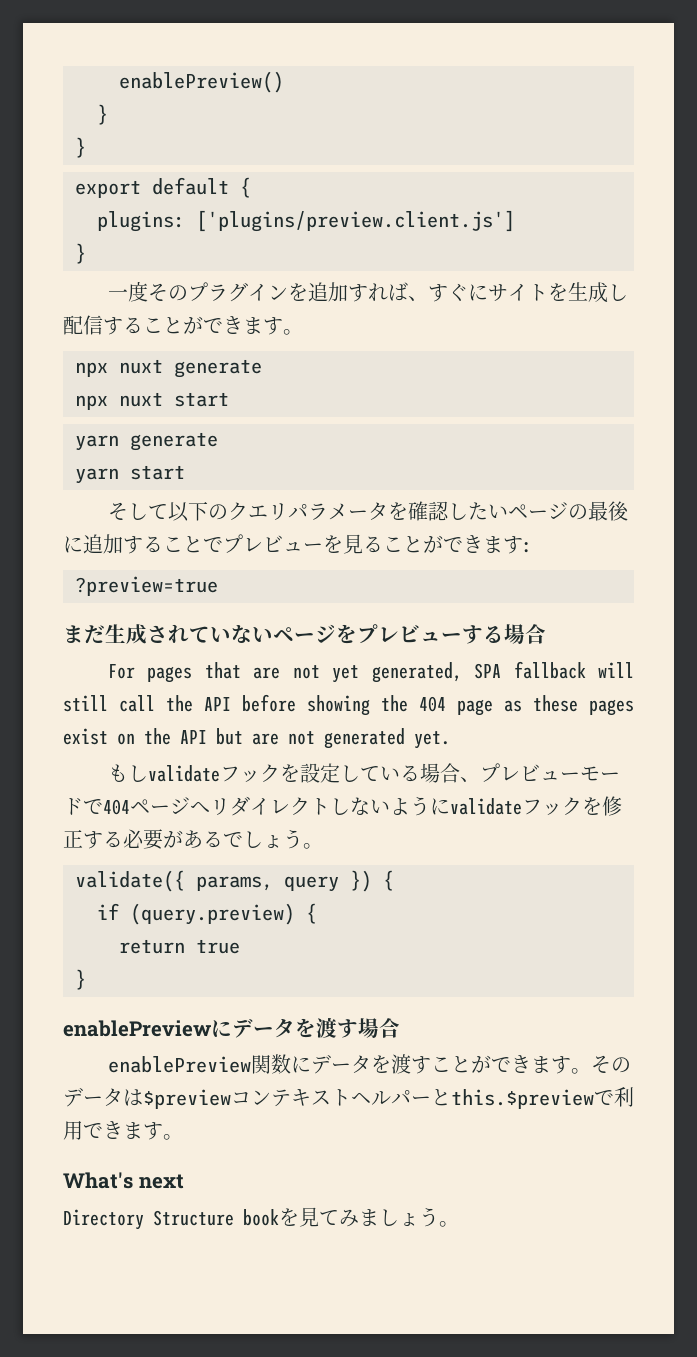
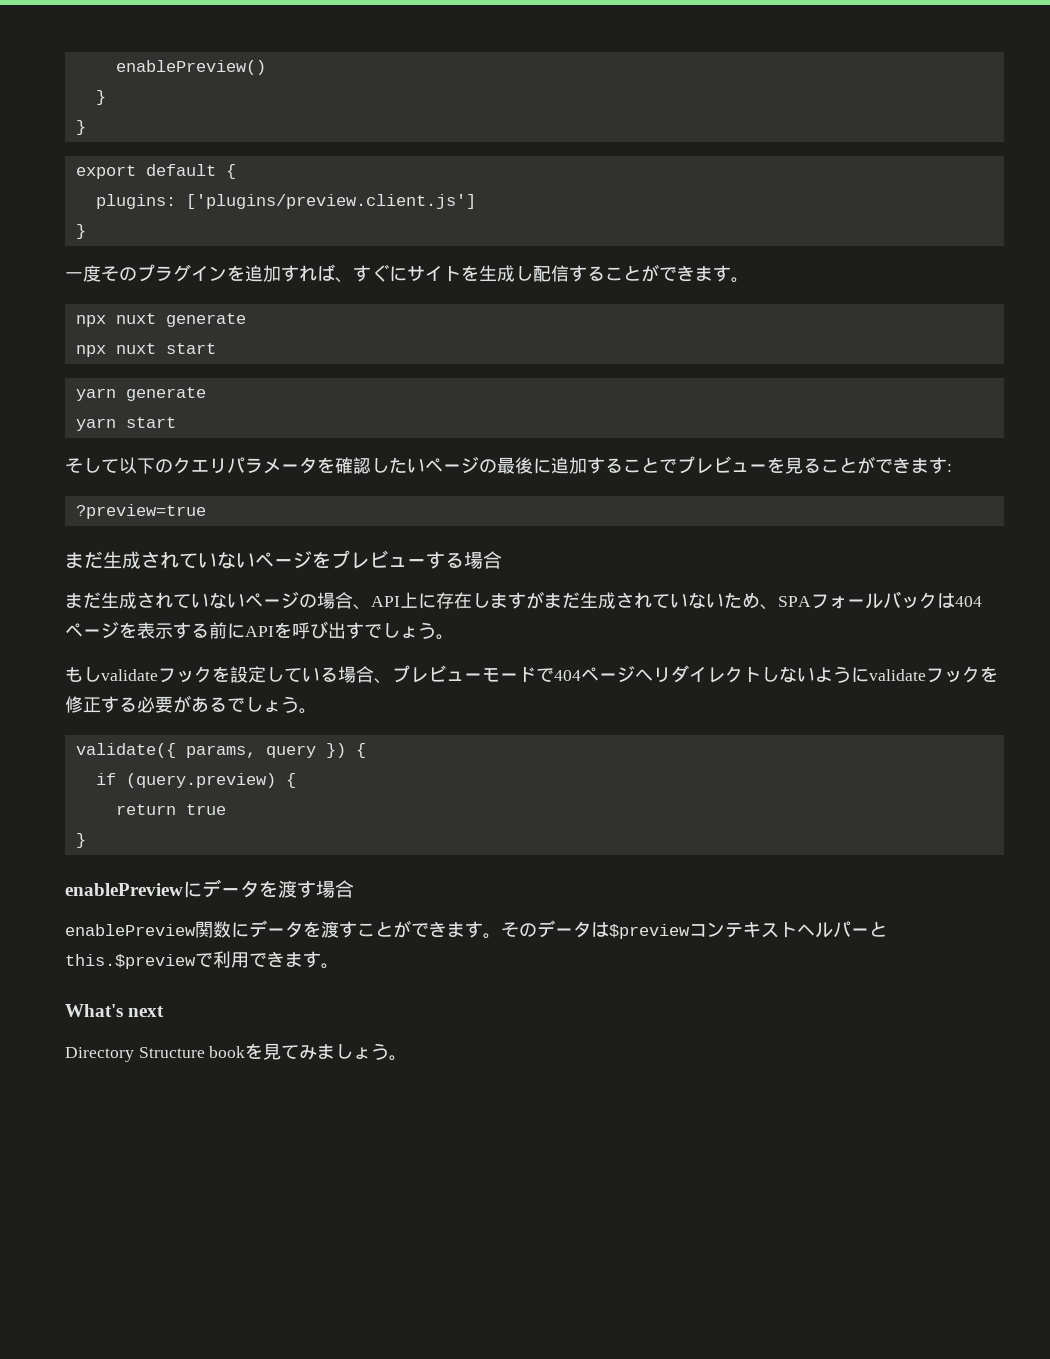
- For pages that are not yet generated, SPA fallback will still call the API before showing the 404 page as these pages exist on the API but are not generated yet.
+ まだ生成されていないページの場合、API上に存在しますがまだ生成されていないため、SPAフォールバックは404ページを表示する前にAPIを呼び出すでしょう。

